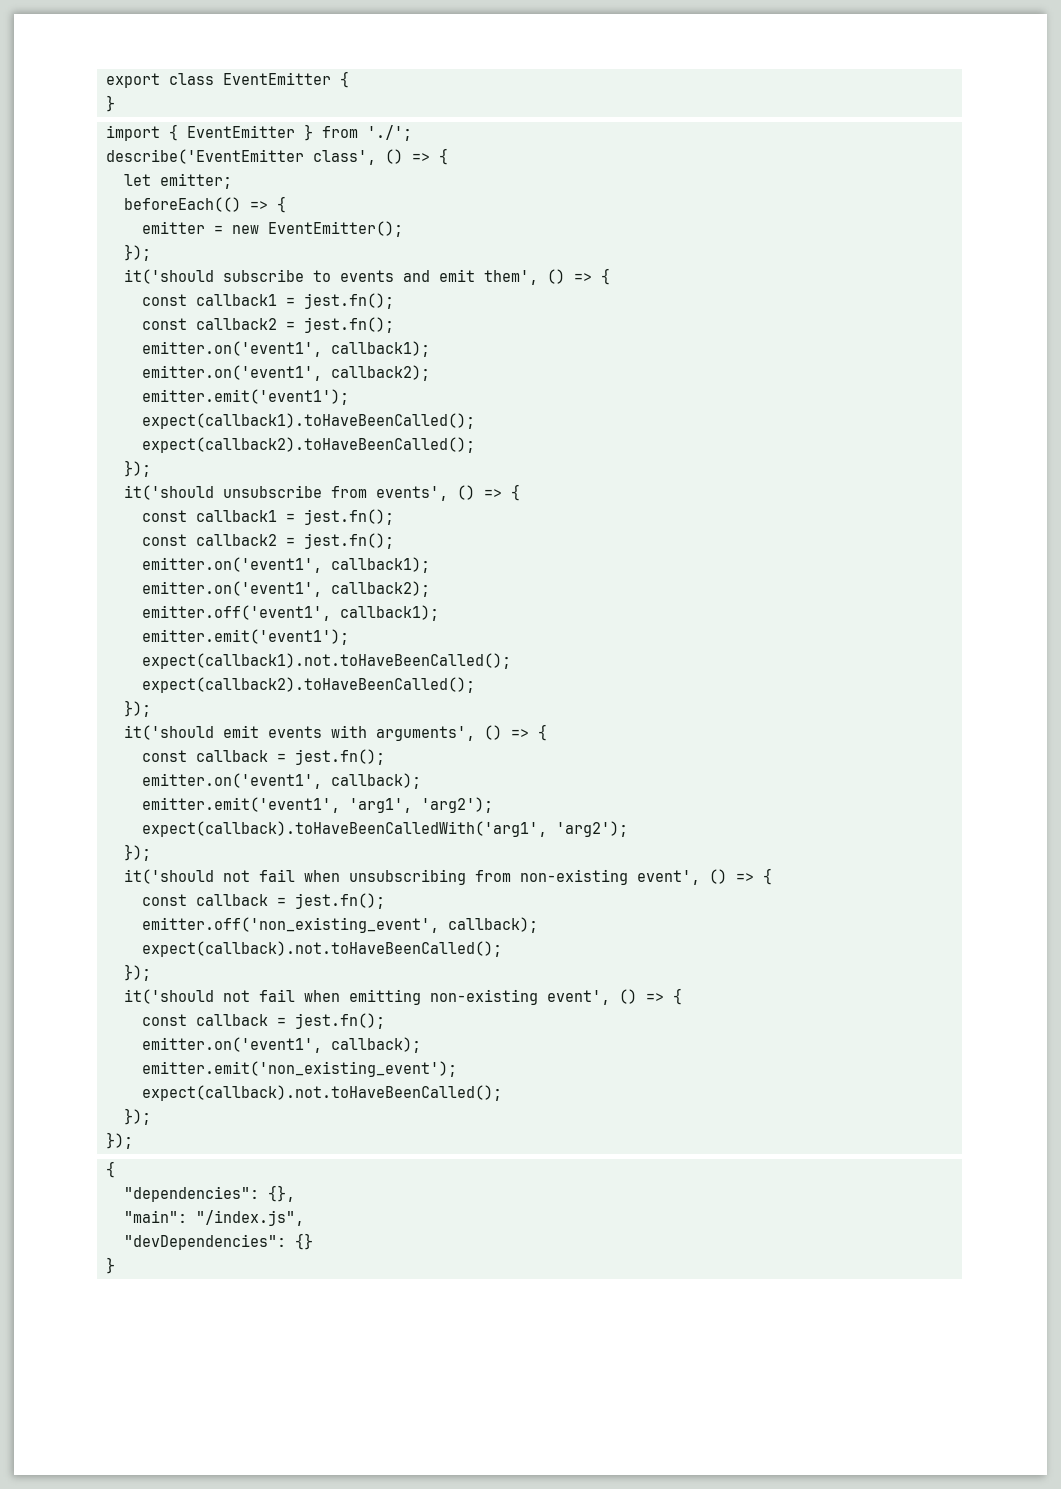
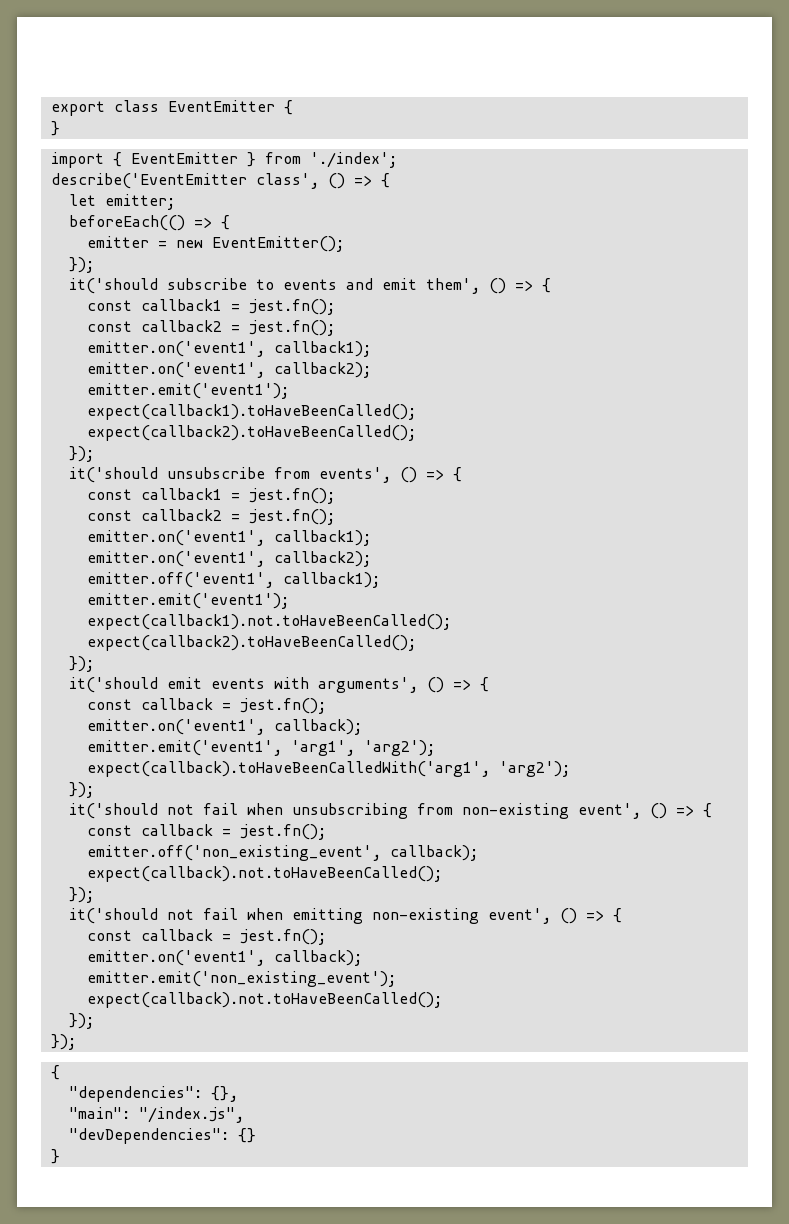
- import { EventEmitter } from './';
+ import { EventEmitter } from './index';

